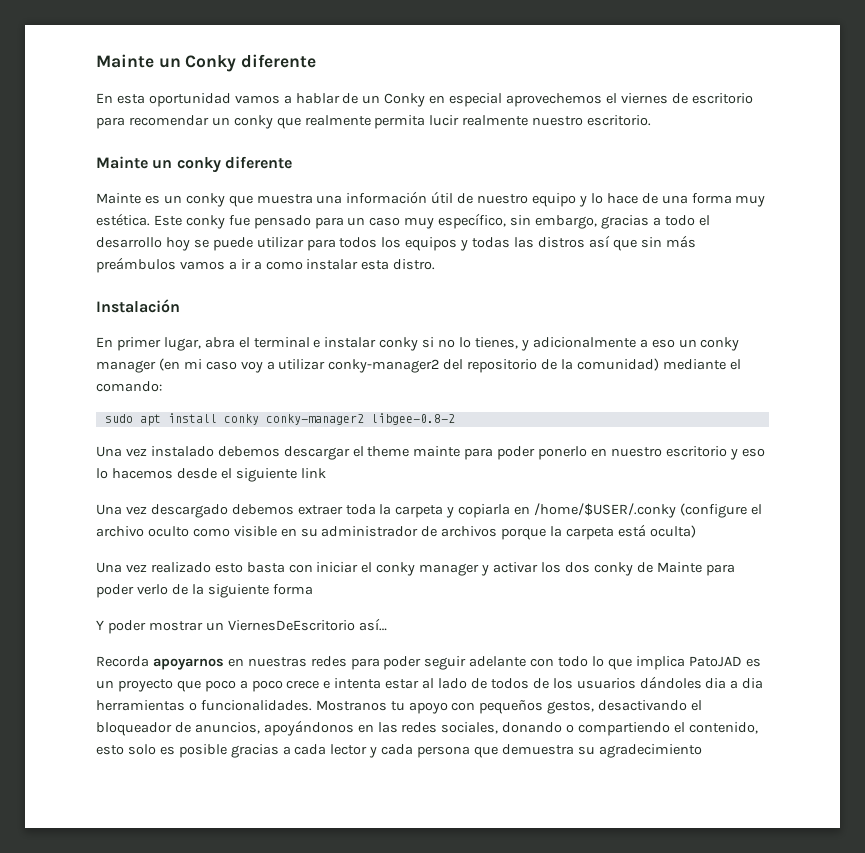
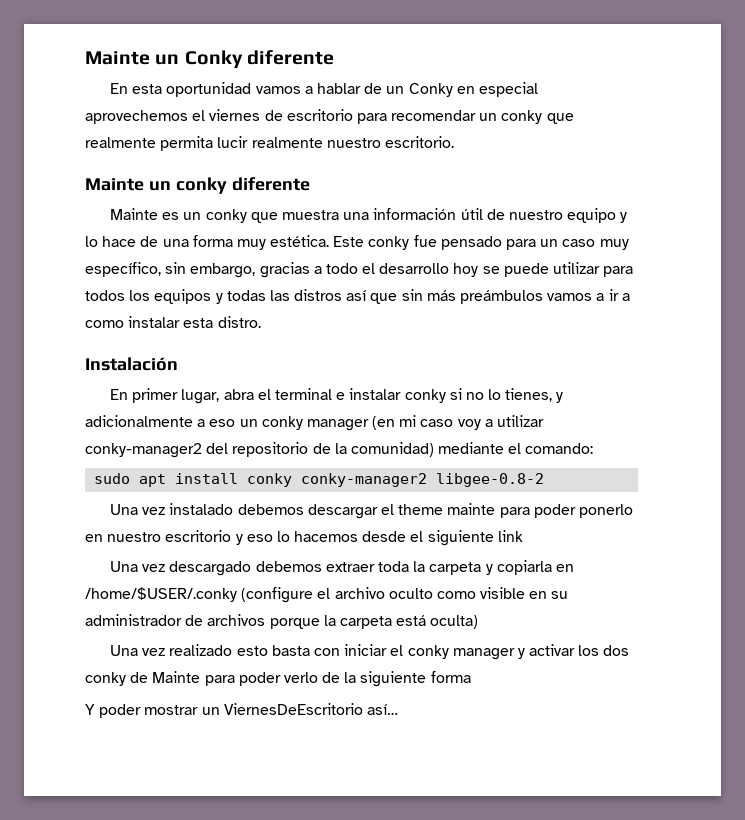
- Recorda apoyarnos en nuestras redes para poder seguir adelante con todo lo que implica PatoJAD es un proyecto que poco a poco crece e intenta estar al lado de todos de los usuarios dándoles dia a dia herramientas o funcionalidades. Mostranos tu apoyo con pequeños gestos, desactivando el bloqueador de anuncios, apoyándonos en las redes sociales, donando o compartiendo el contenido, esto solo es posible gracias a cada lector y cada persona que demuestra su agradecimiento

